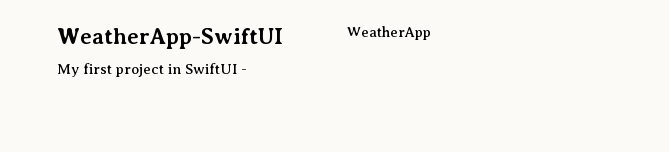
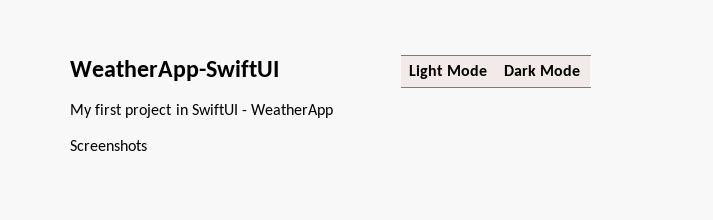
+ Screenshots
+ Light Mode | Dark Mode

